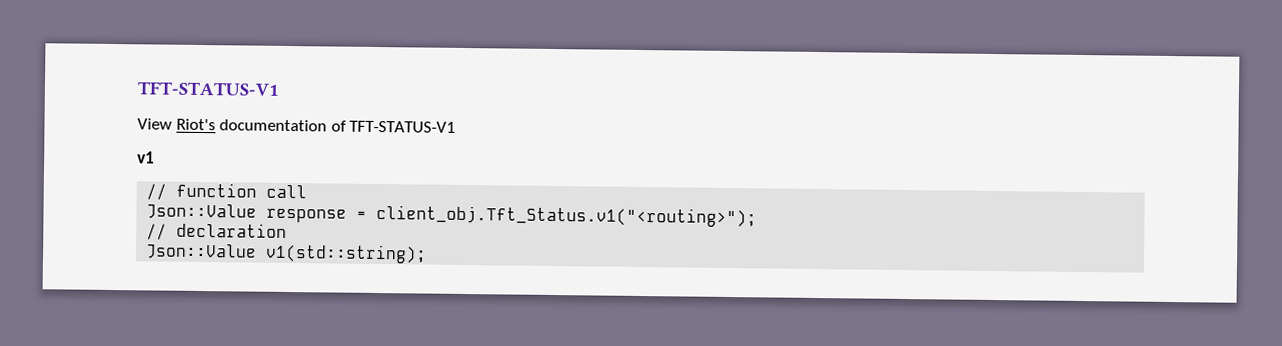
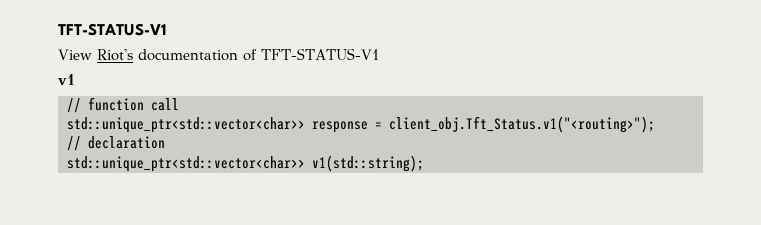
- Json::Value response = client_obj.Tft_Status.v1("<routing>");
+ std::unique_ptr<std::vector<char>> response = client_obj.Tft_Status.v1("<routing>");
- Json::Value v1(std::string);
+ std::unique_ptr<std::vector<char>> v1(std::string);

